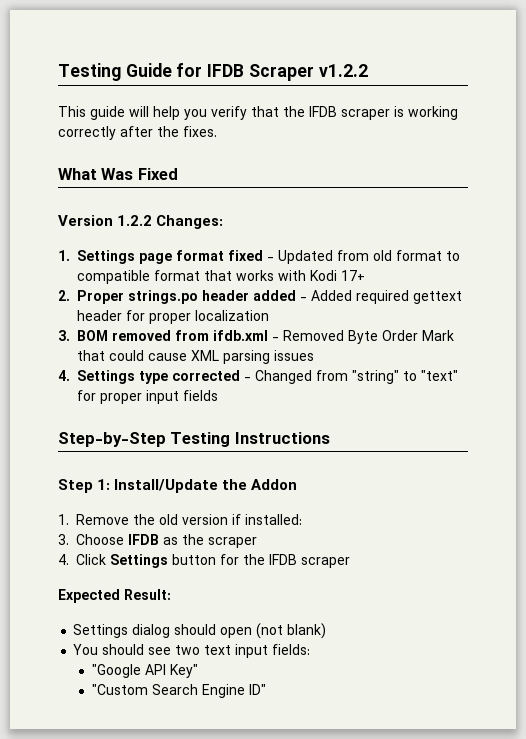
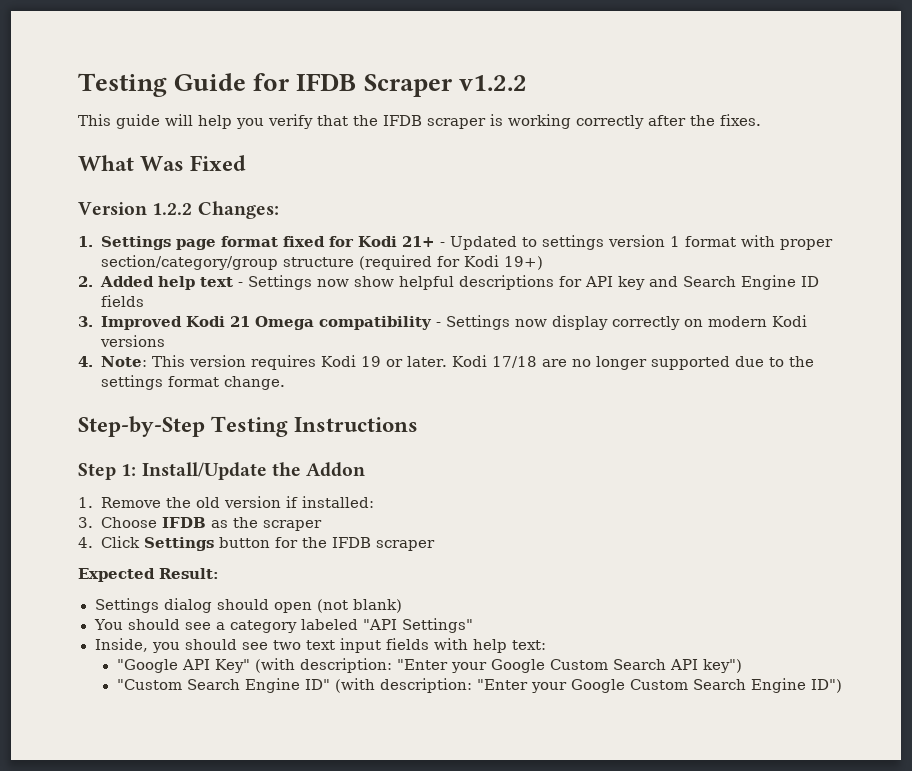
- 1. Settings page format fixed - Updated from old format to compatible format that works with Kodi 17+
- 2. Proper strings.po header added - Added required gettext header for proper localization
- 3. BOM removed from ifdb.xml - Removed Byte Order Mark that could cause XML parsing issues
- 4. Settings type corrected - Changed from "string" to "text" for proper input fields
+ 1. Settings page format fixed for Kodi 21+ - Updated to settings version 1 format with proper section/category/group structure (required for Kodi 19+)
+ 2. Added help text - Settings now show helpful descriptions for API key and Search Engine ID fields
+ 3. Improved Kodi 21 Omega compatibility - Settings now display correctly on modern Kodi versions
+ 4. Note: This version requires Kodi 19 or later. Kodi 17/18 are no longer supported due to the settings format change.
- You should see two text input fields:
- "Google API Key"
- "Custom Search Engine ID"
+ You should see a category labeled "API Settings"
+ Inside, you should see two text input fields with help text:
+ "Google API Key" (with description: "Enter your Google Custom Search API key")
+ "Custom Search Engine ID" (with description: "Enter your Google Custom Search Engine ID")

